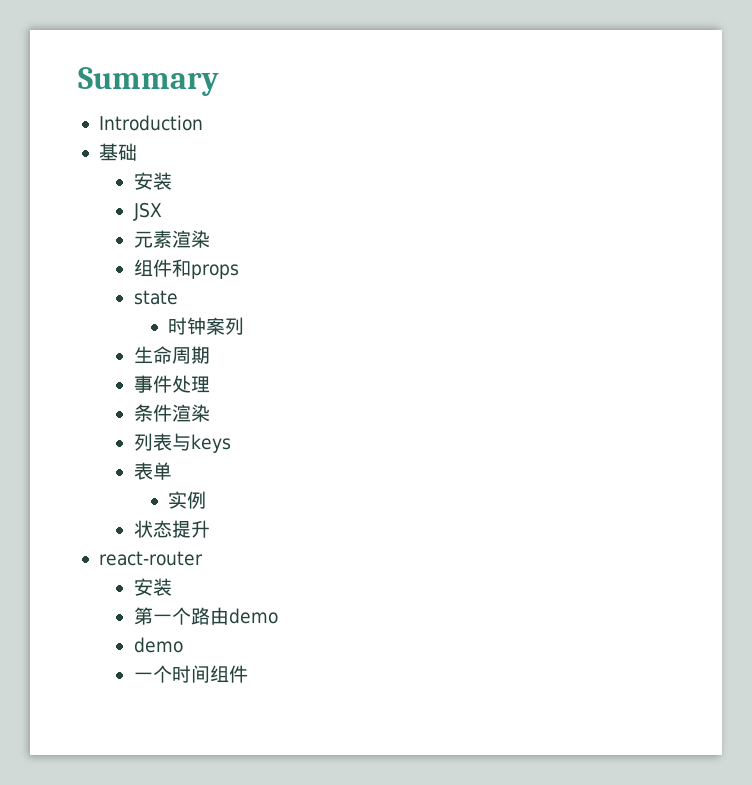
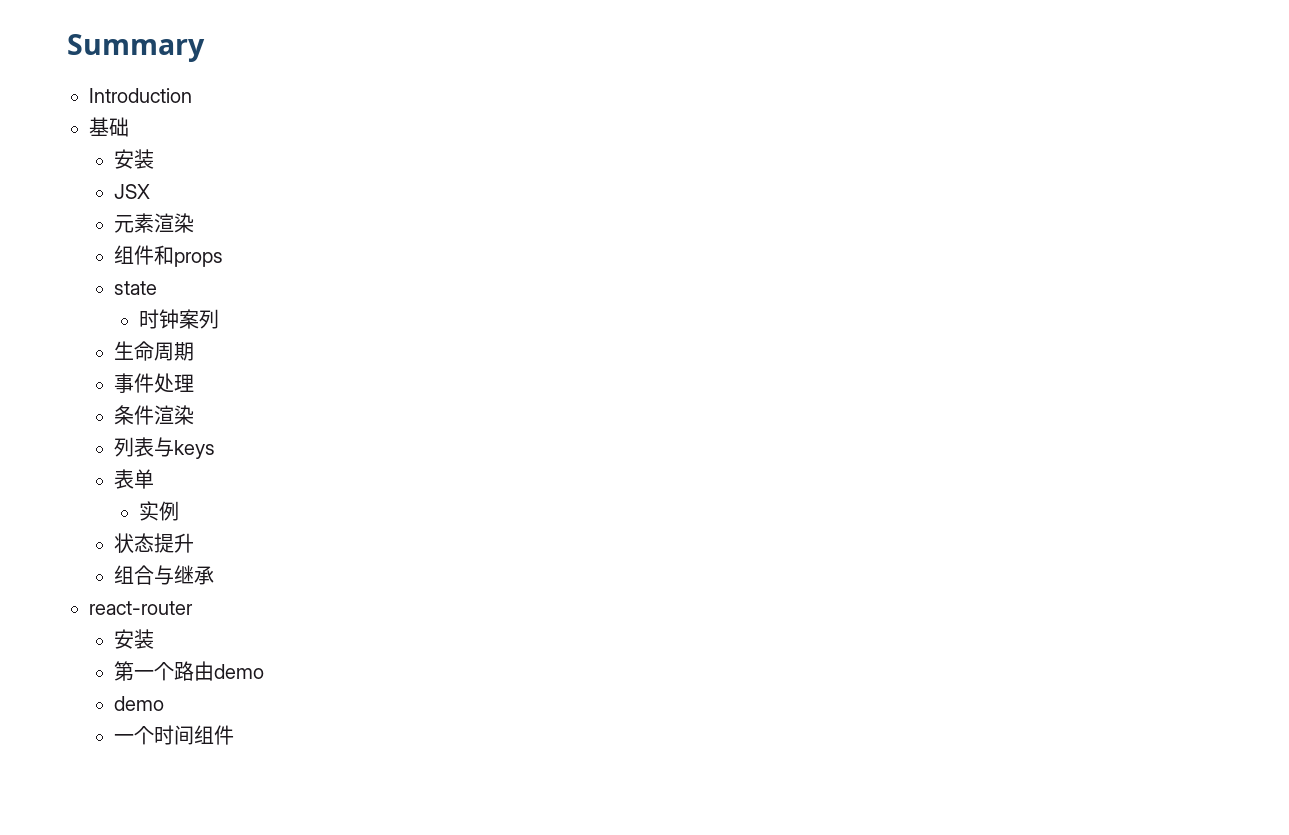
+ 组合与继承

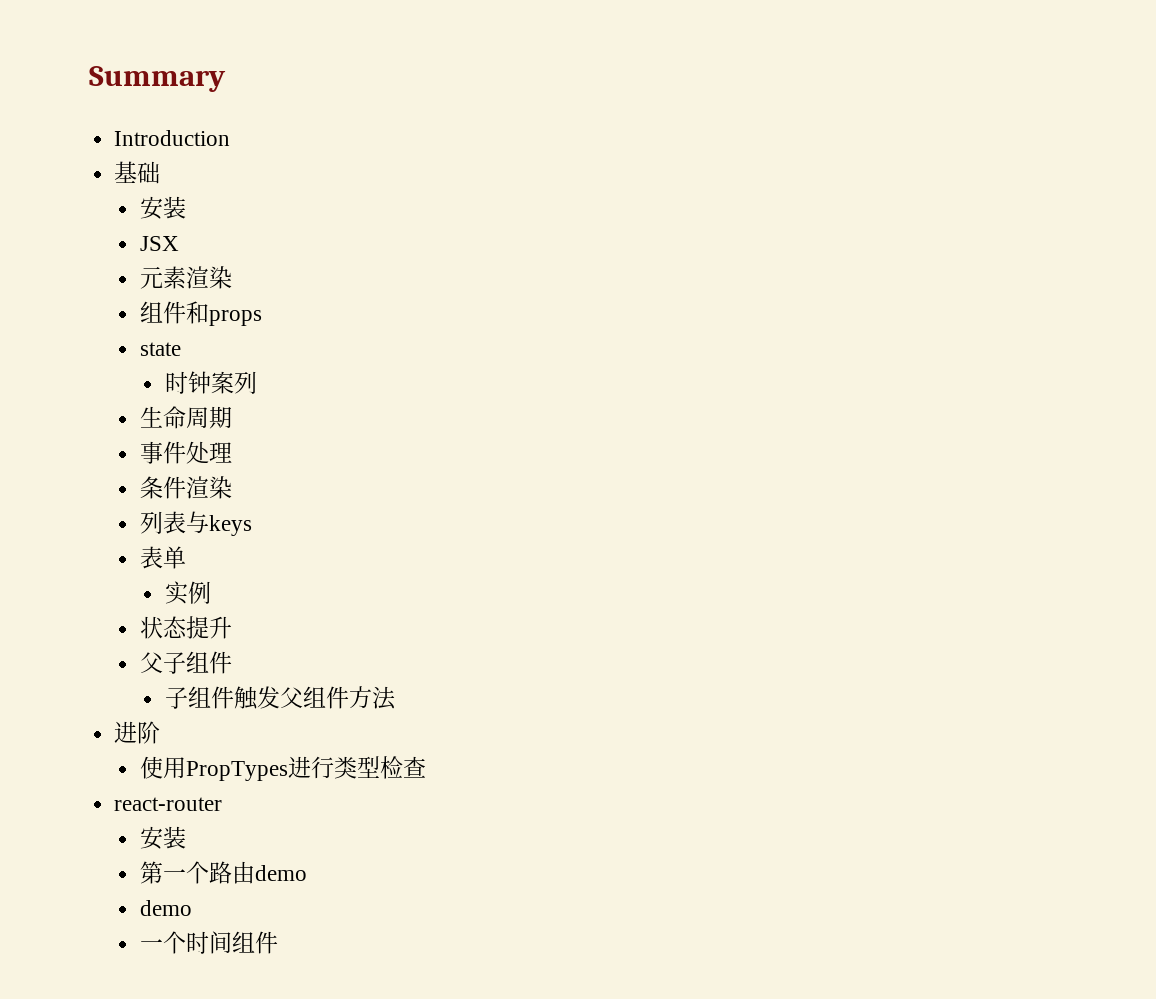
- 组合与继承
+ 父子组件
+ 子组件触发父组件方法
+ 进阶
+ 使用PropTypes进行类型检查

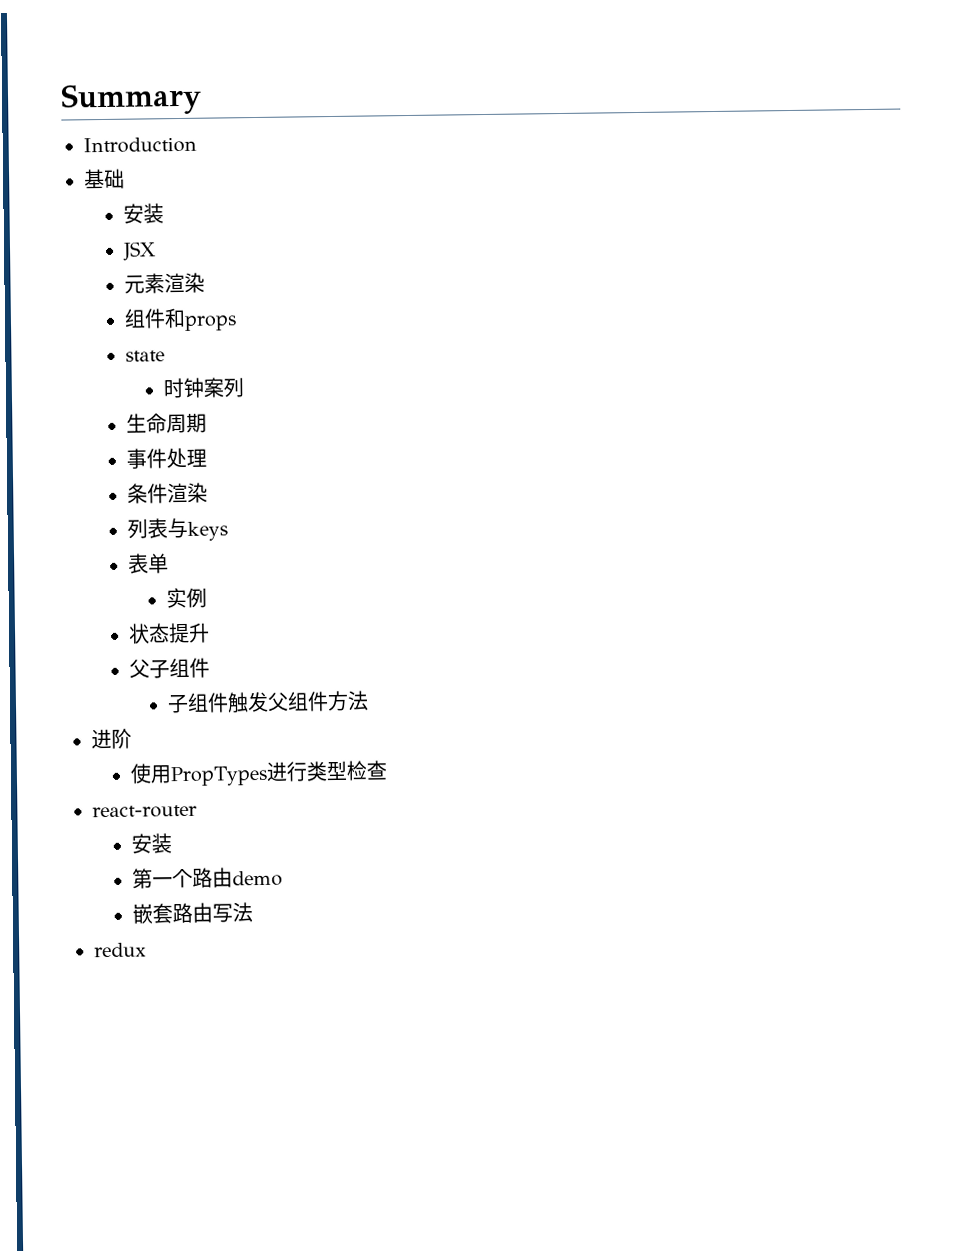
  第一个路由demo
- demo
- 一个时间组件
+ 嵌套路由写法
+ redux

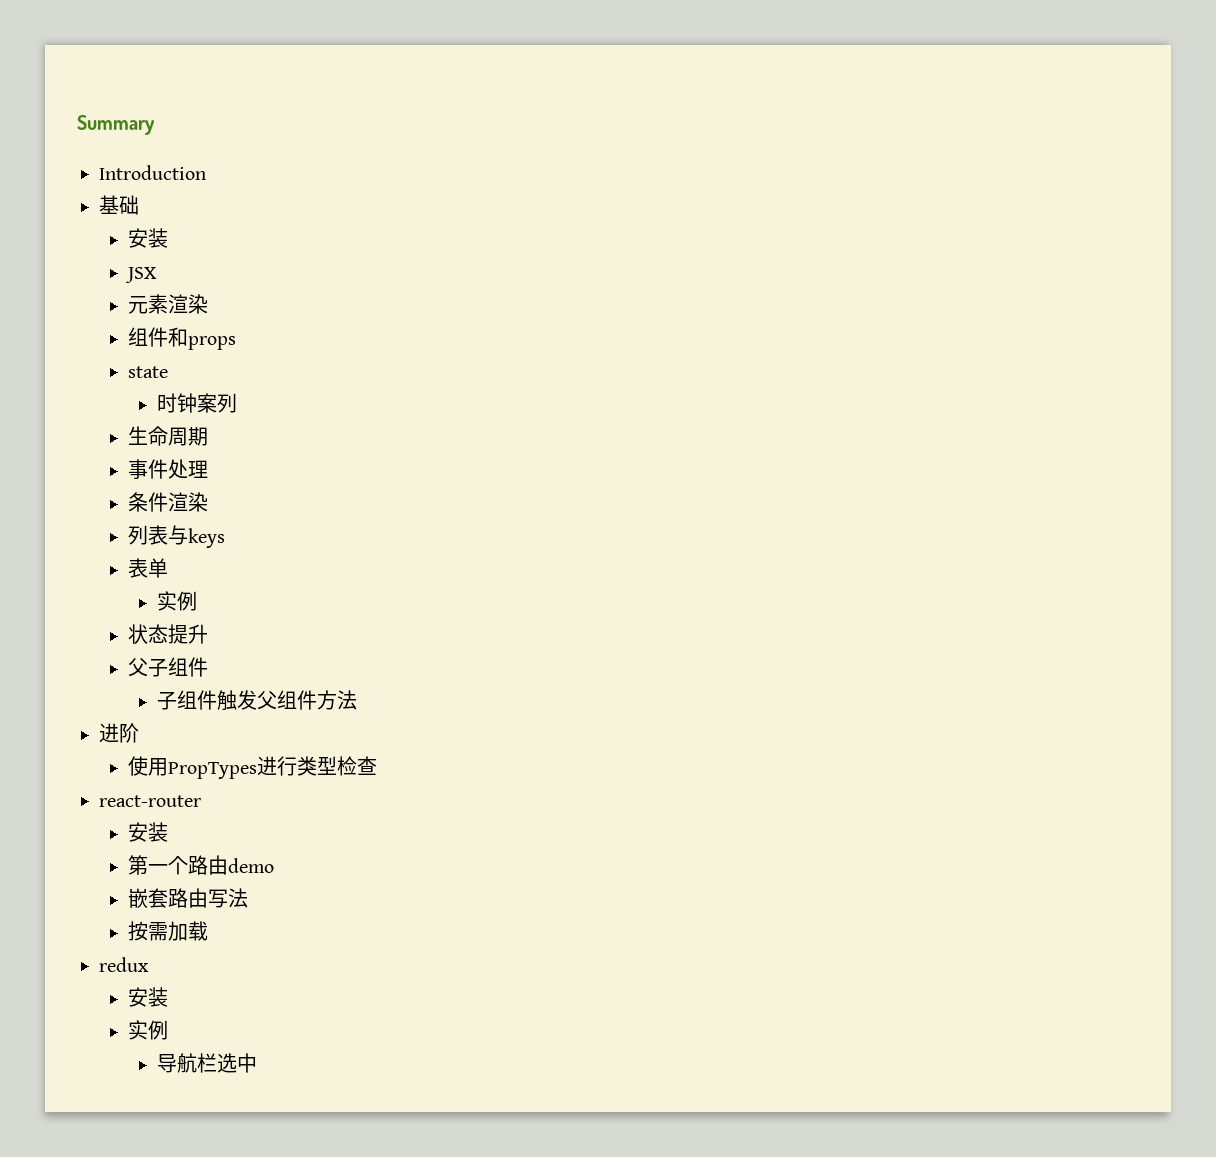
+ 按需加载
  redux
+ 安装
+ 实例
+ 导航栏选中

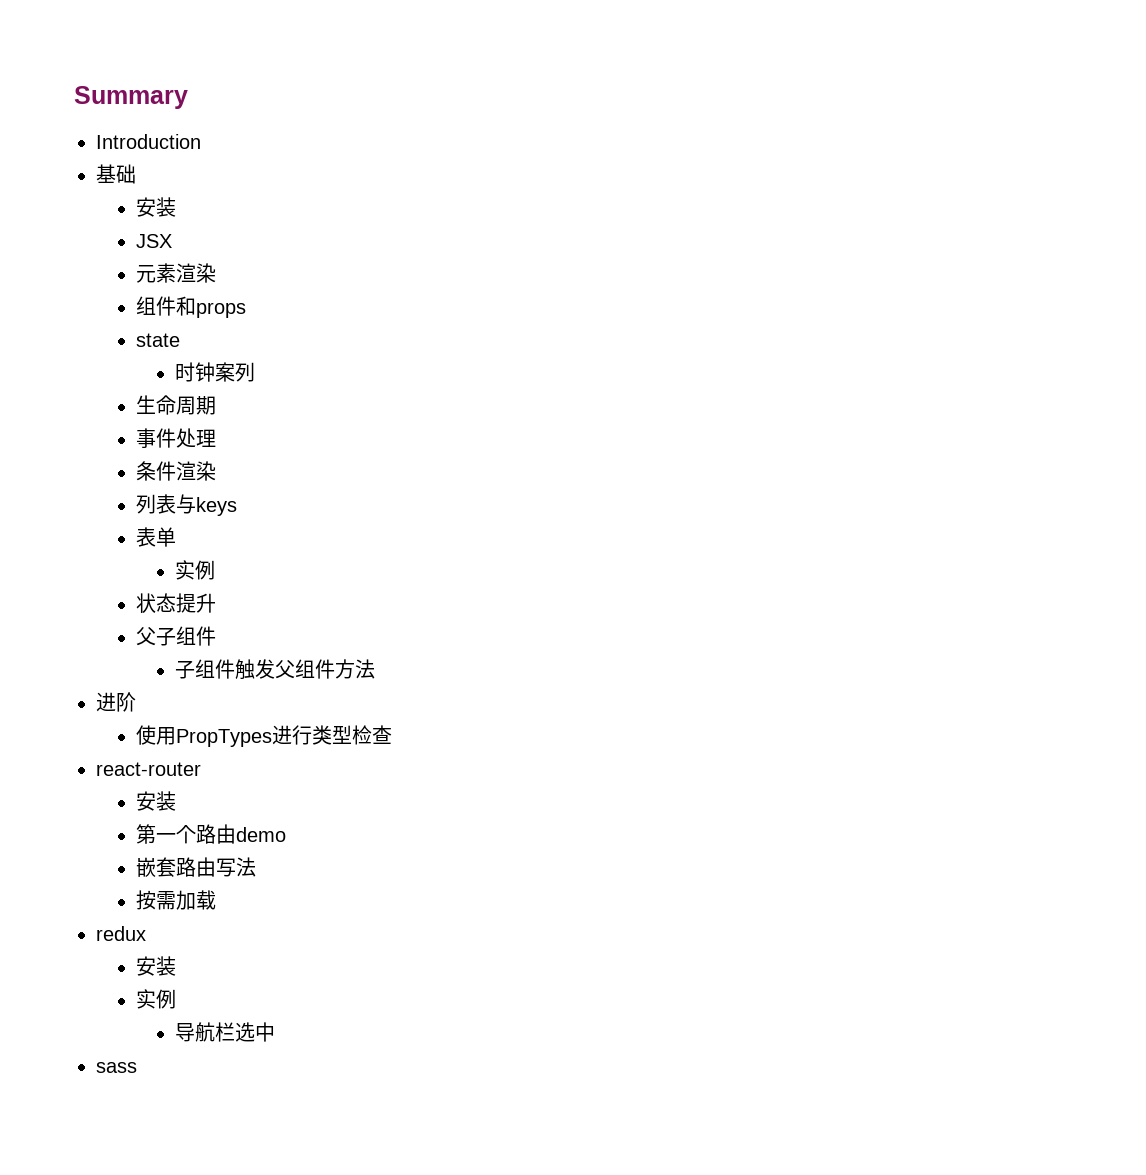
+ sass

